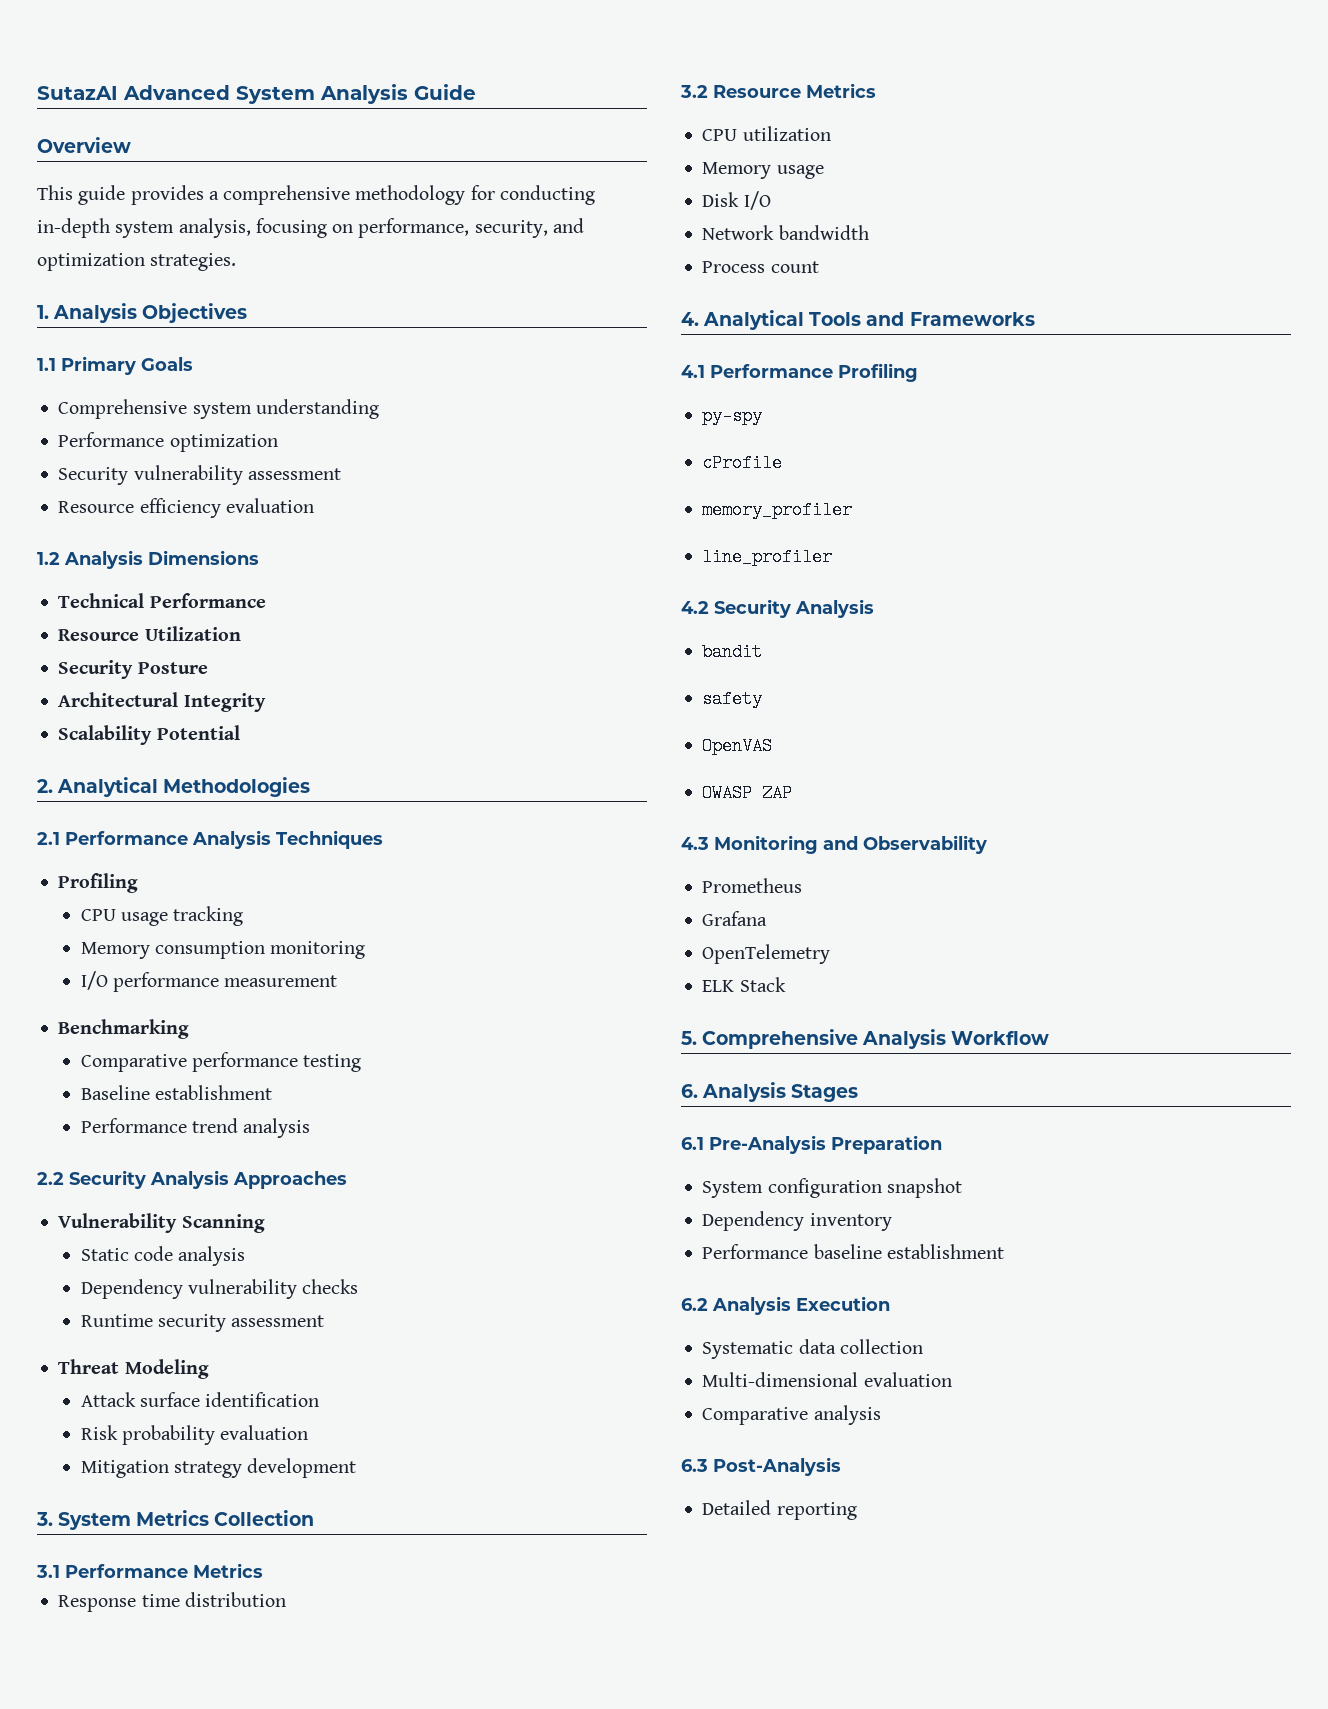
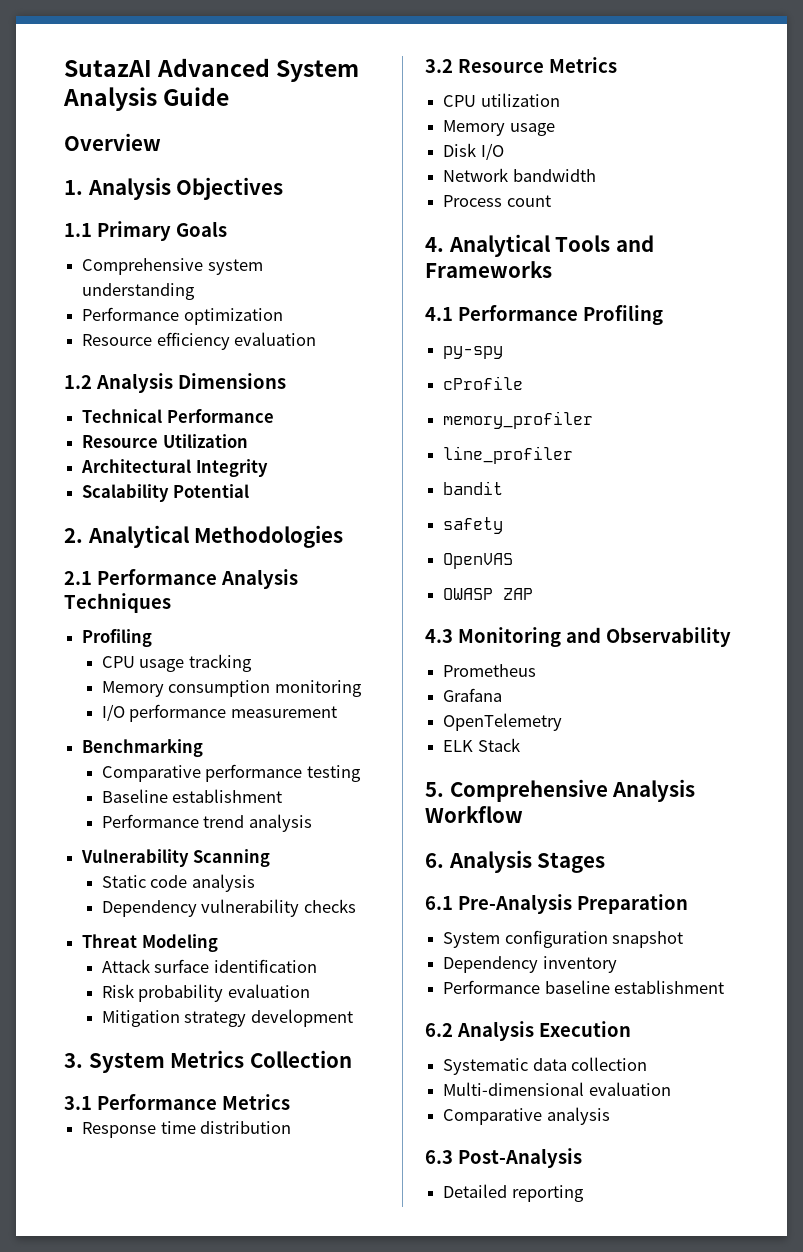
- This guide provides a comprehensive methodology for conducting in-depth system analysis, focusing on performance, security, and optimization strategies.
- Security vulnerability assessment
- Security Posture
- 2.2 Security Analysis Approaches
- Runtime security assessment
- 4.2 Security Analysis

